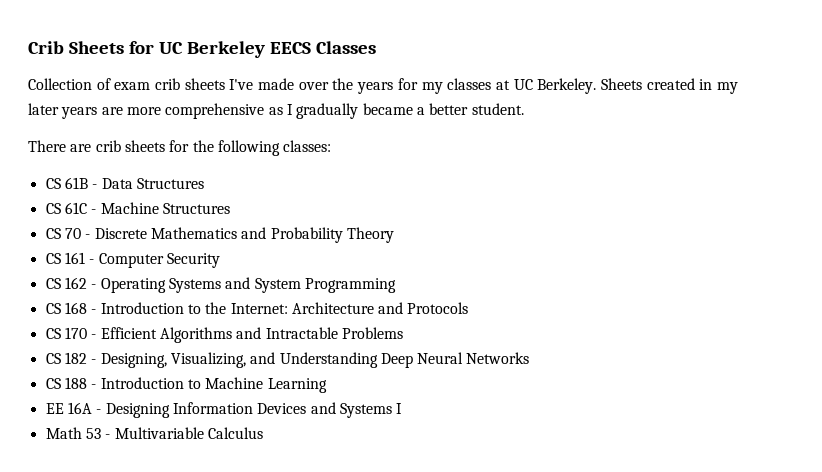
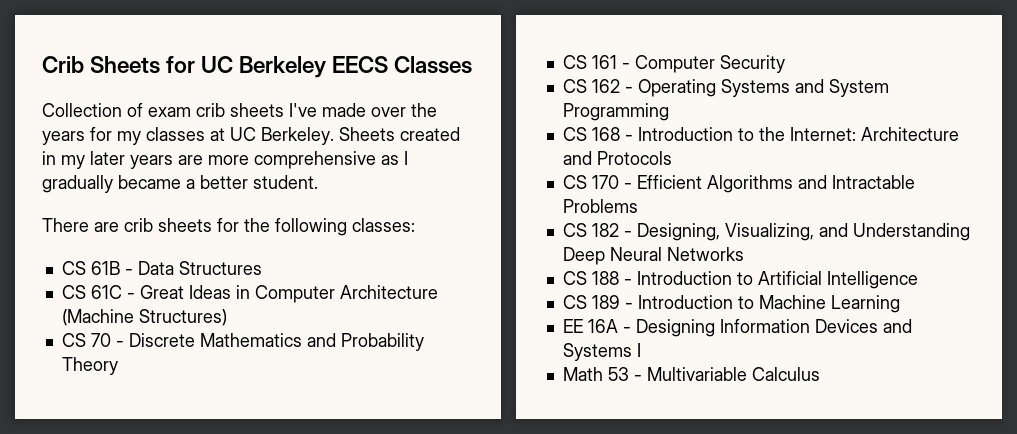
- CS 61C - Machine Structures
+ CS 61C - Great Ideas in Computer Architecture (Machine Structures)
- CS 188 - Introduction to Machine Learning
+ CS 188 - Introduction to Artificial Intelligence
+ CS 189 - Introduction to Machine Learning

